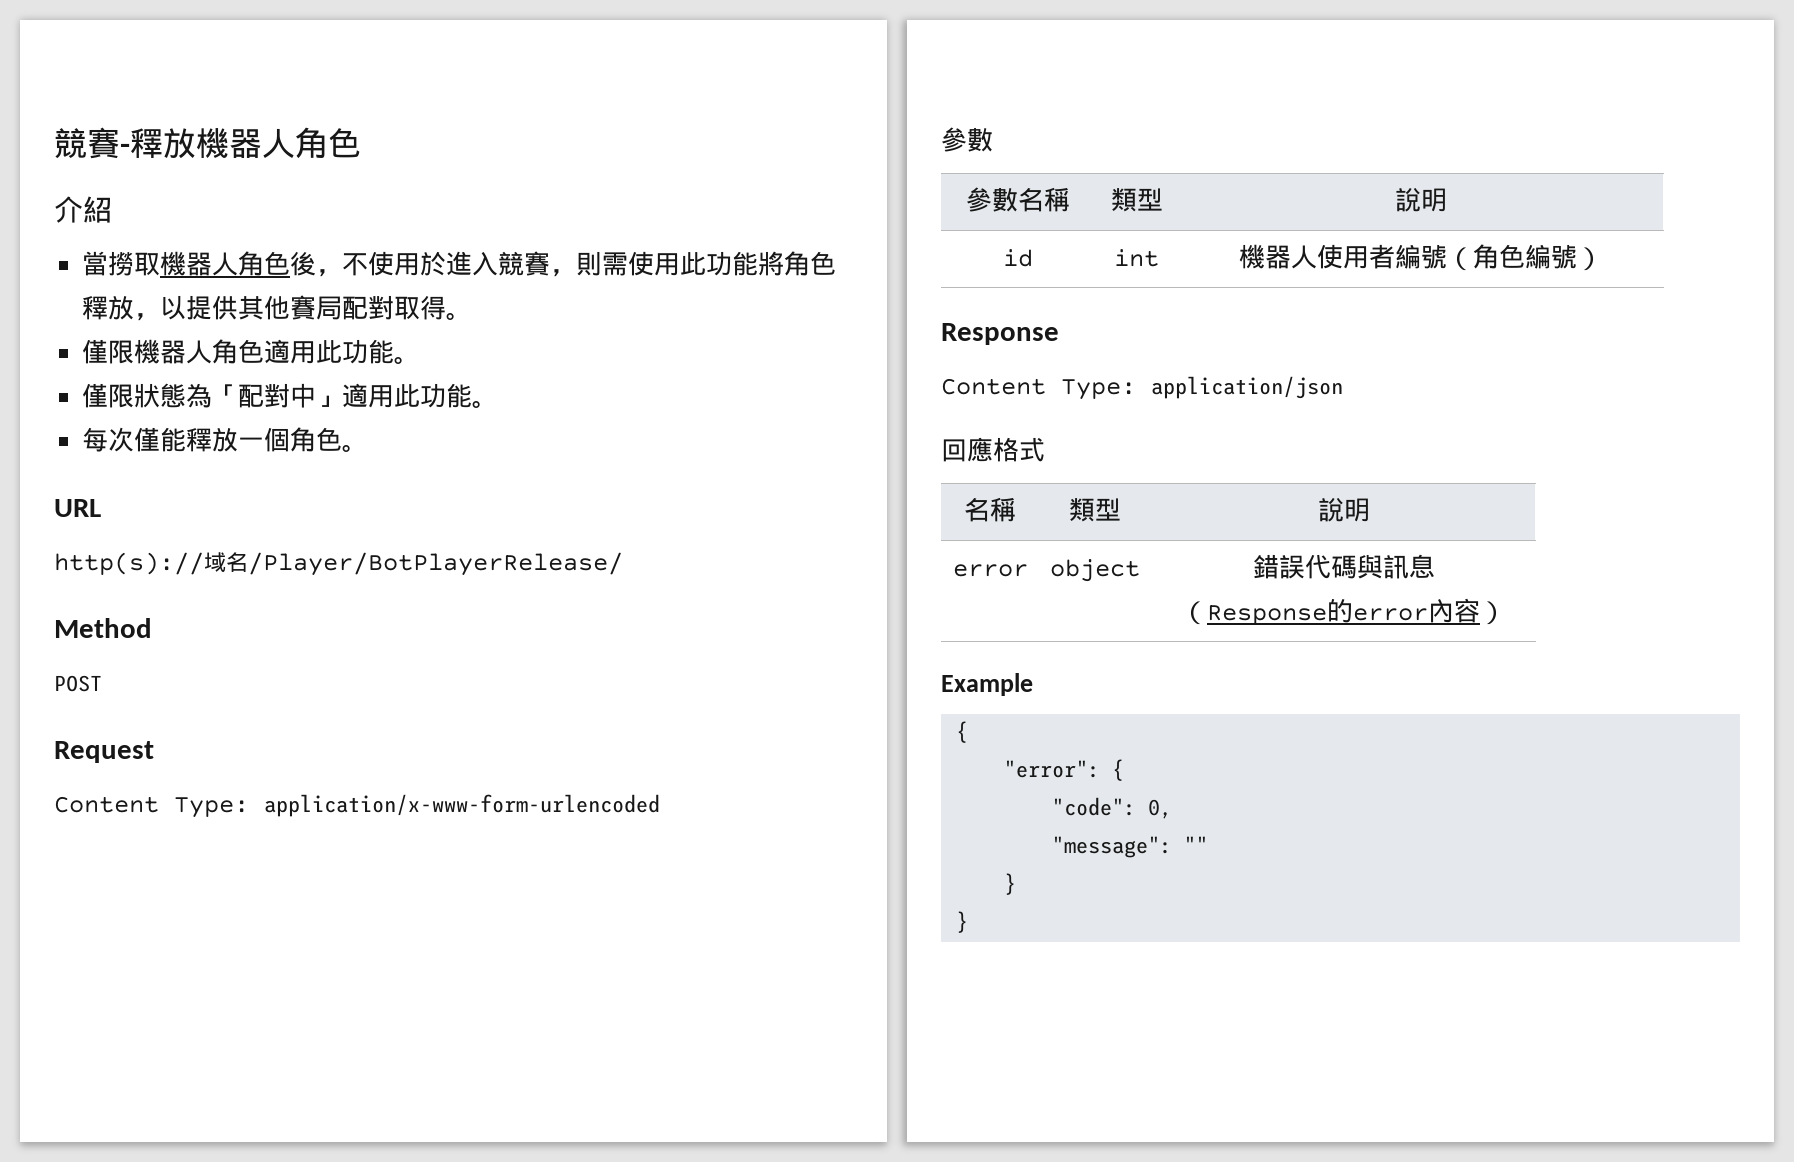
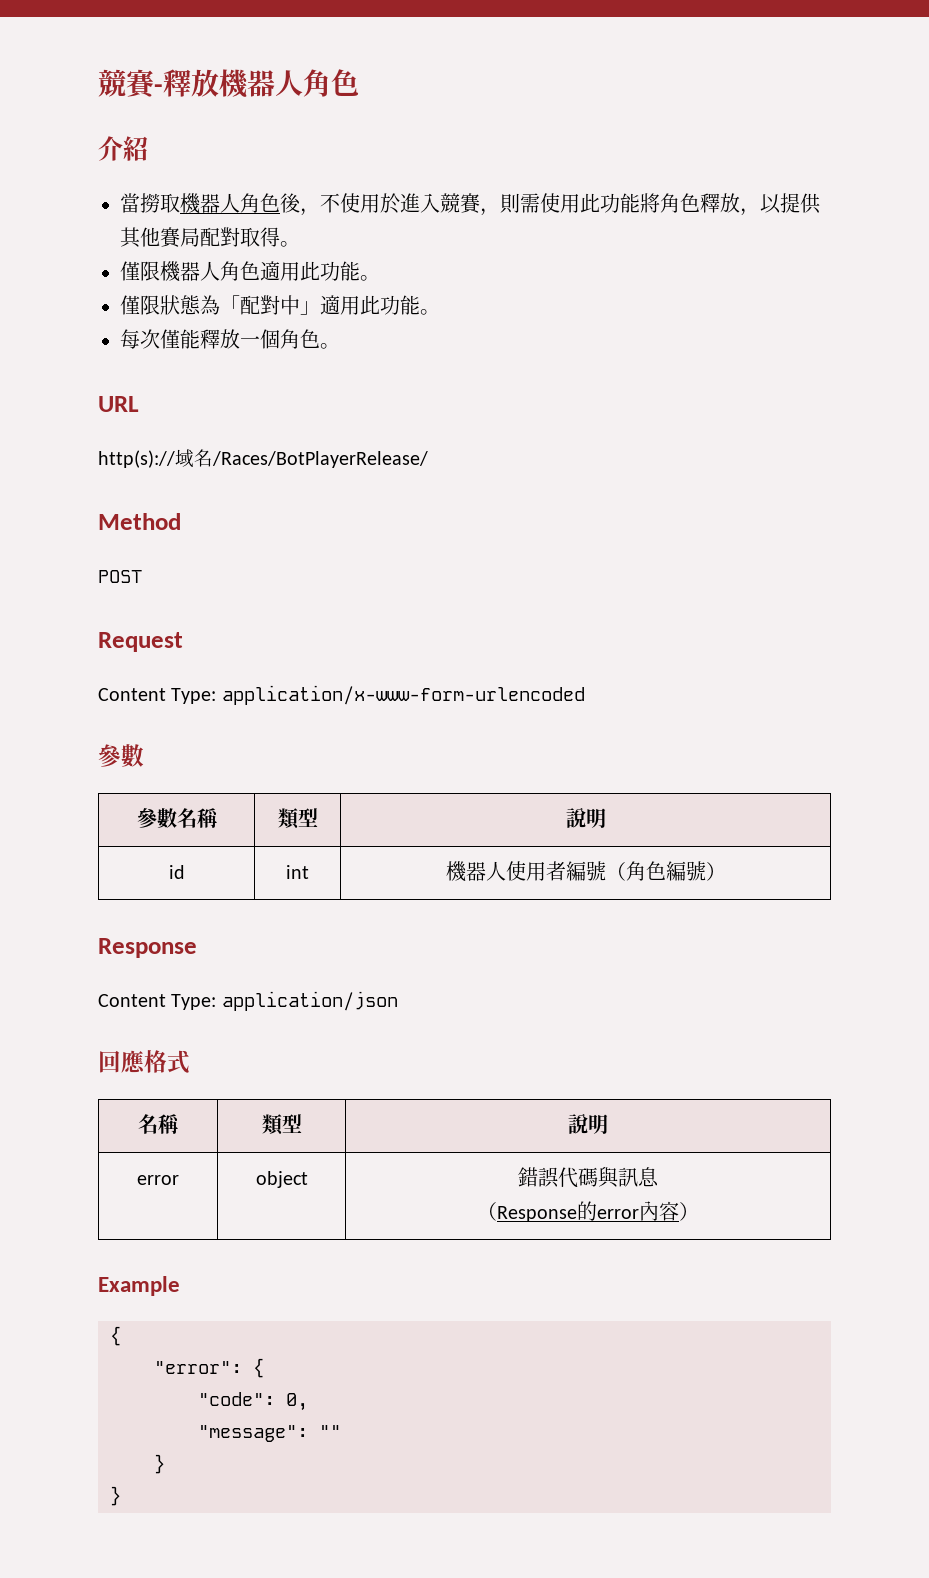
- http(s)://域名/Player/BotPlayerRelease/
+ http(s)://域名/Races/BotPlayerRelease/

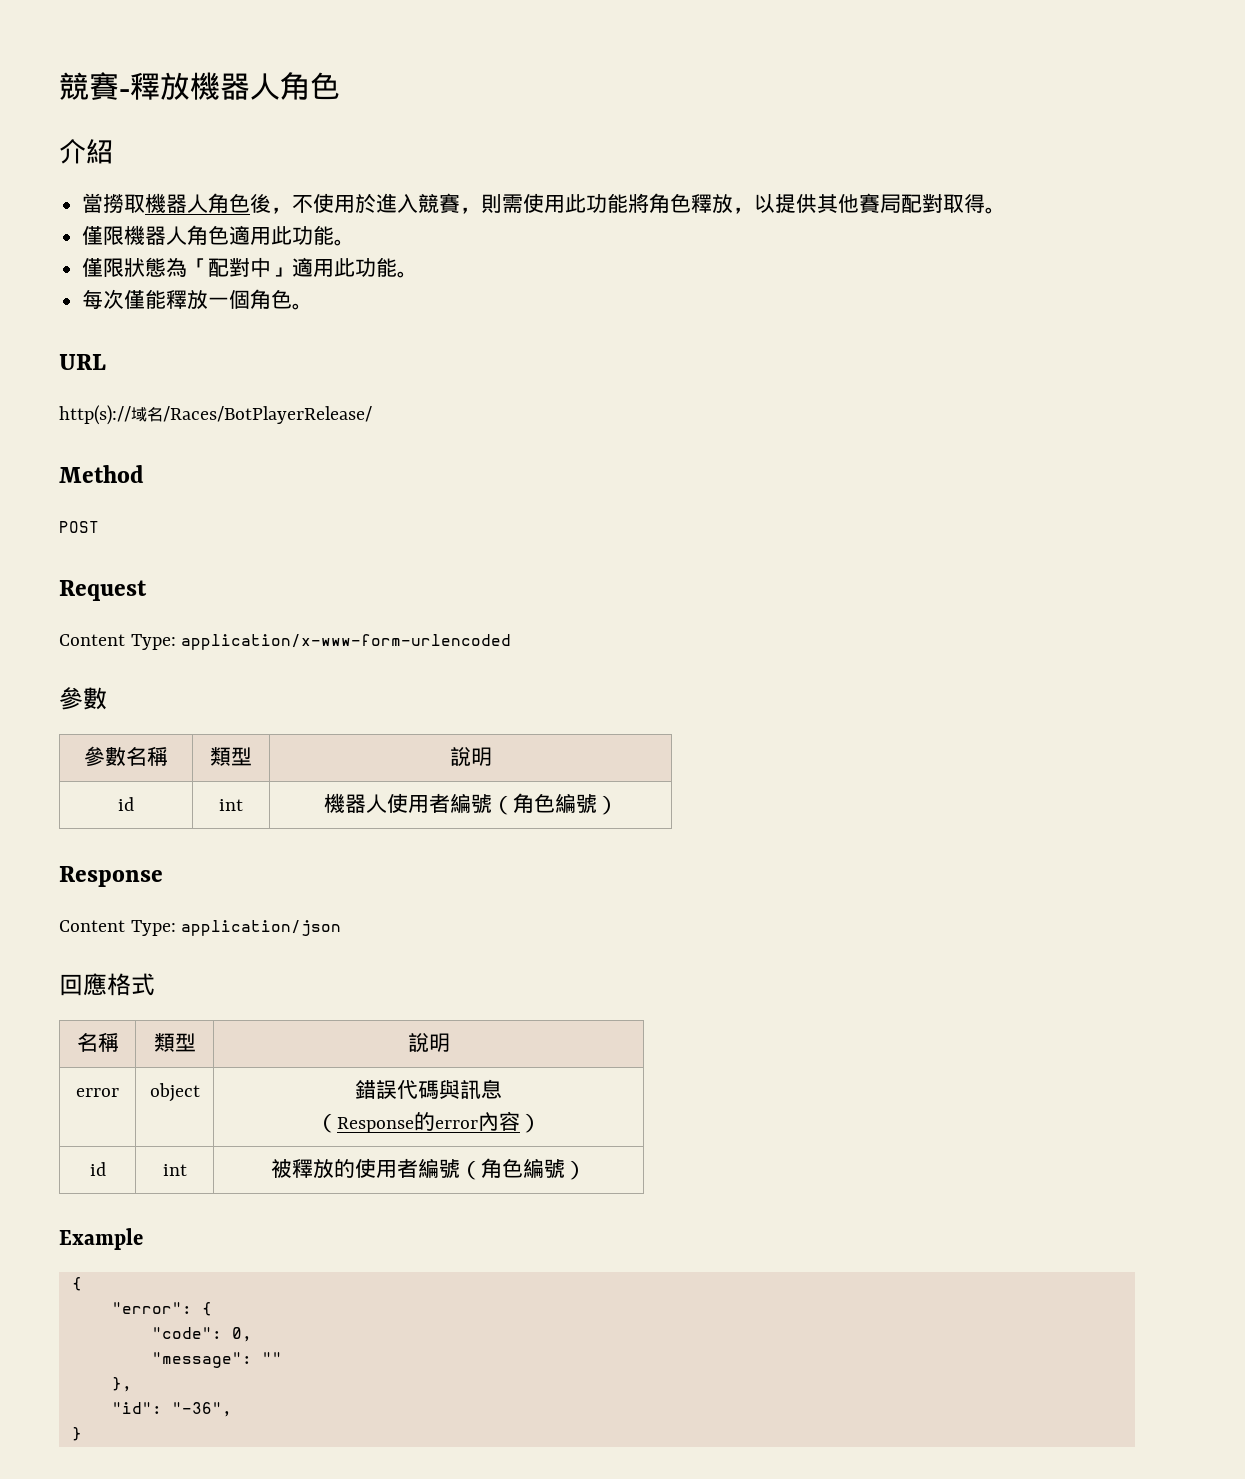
+ id | int | 被釋放的使用者編號（角色編號）
  "message": ""
- }
+ },
+ "id": "-36",

